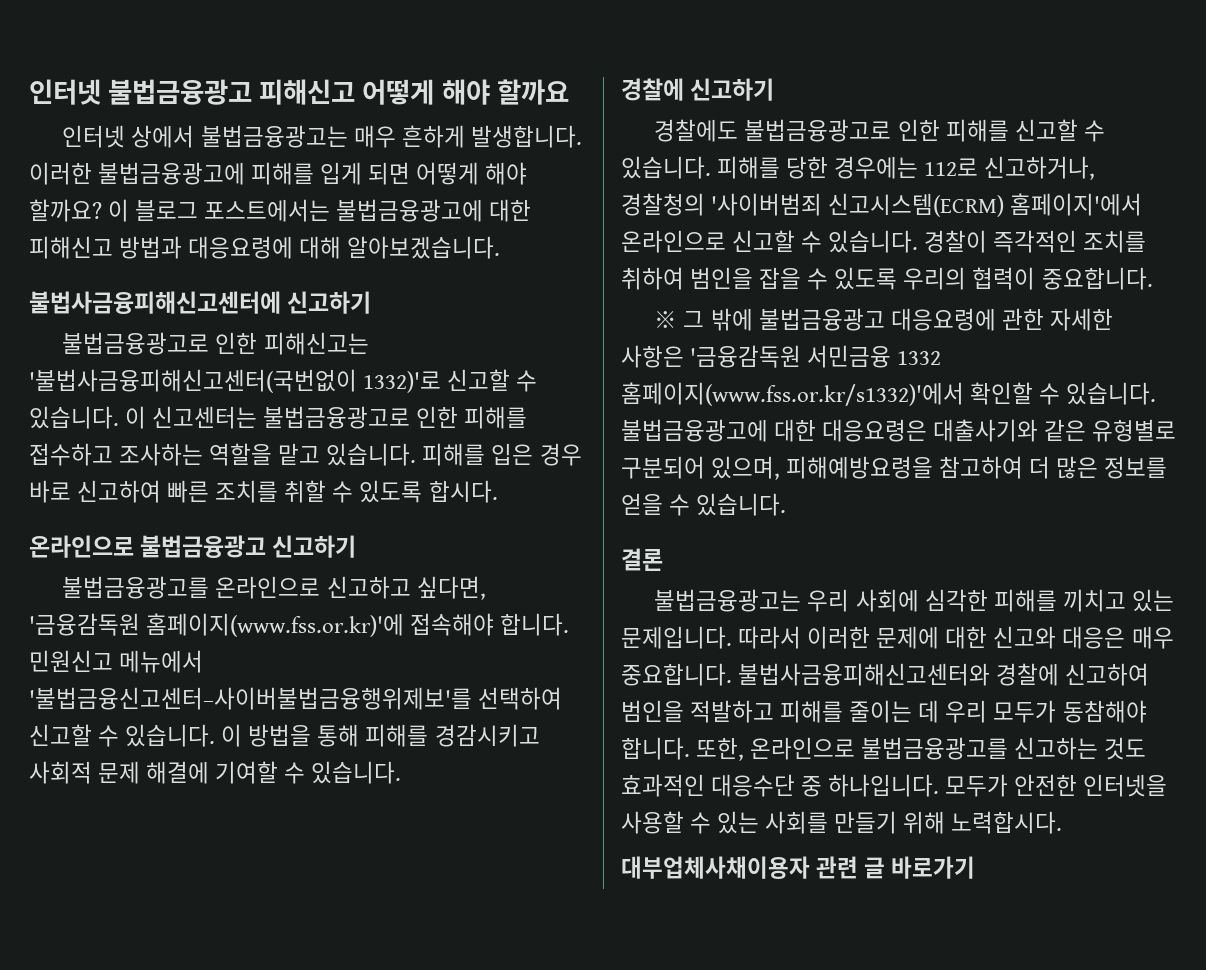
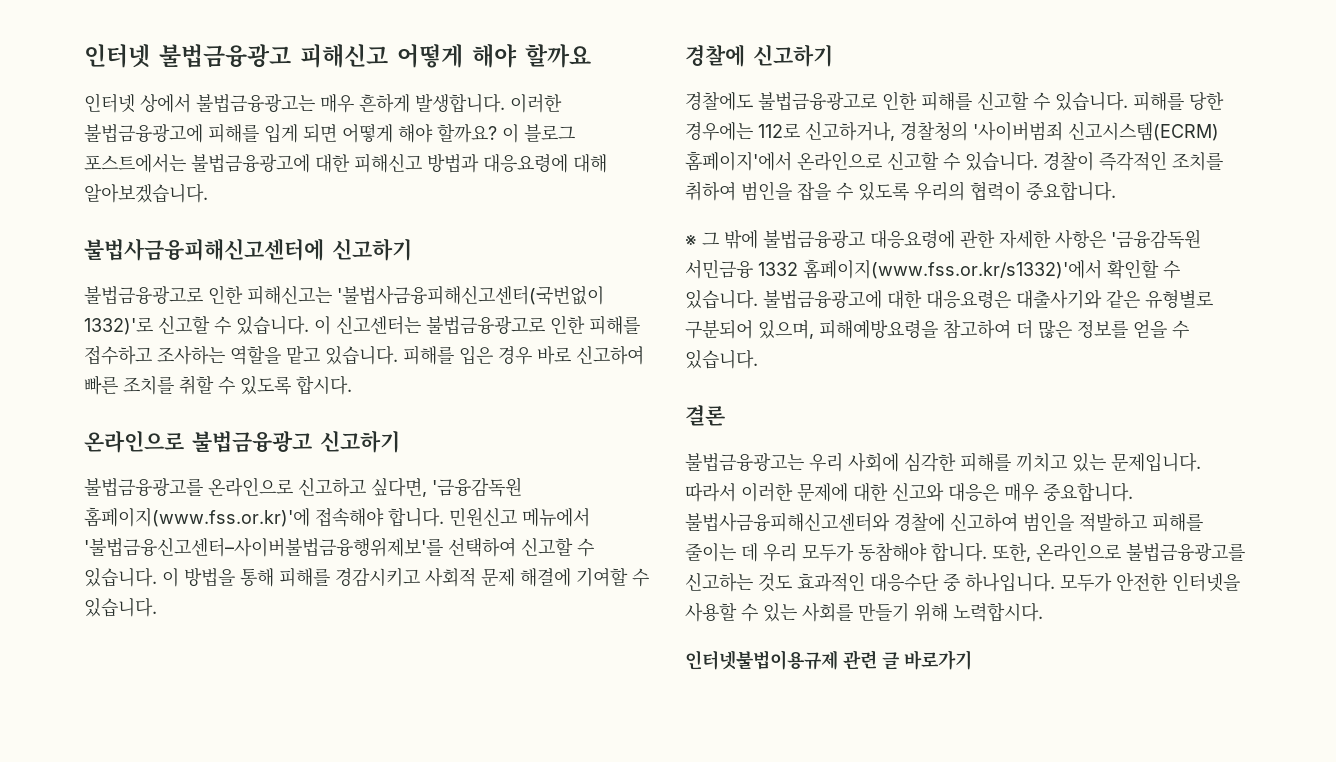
- 대부업체사채이용자 관련 글 바로가기
+ 인터넷불법이용규제 관련 글 바로가기

